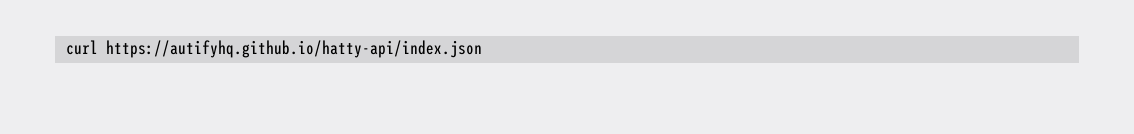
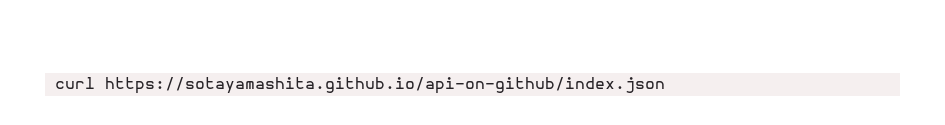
- curl https://autifyhq.github.io/hatty-api/index.json
+ curl https://sotayamashita.github.io/api-on-github/index.json

